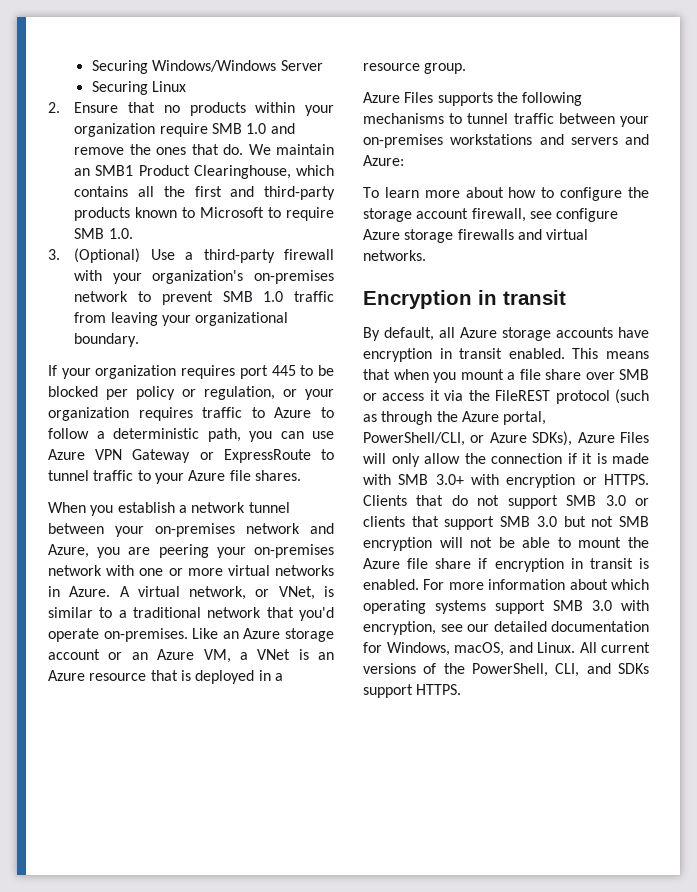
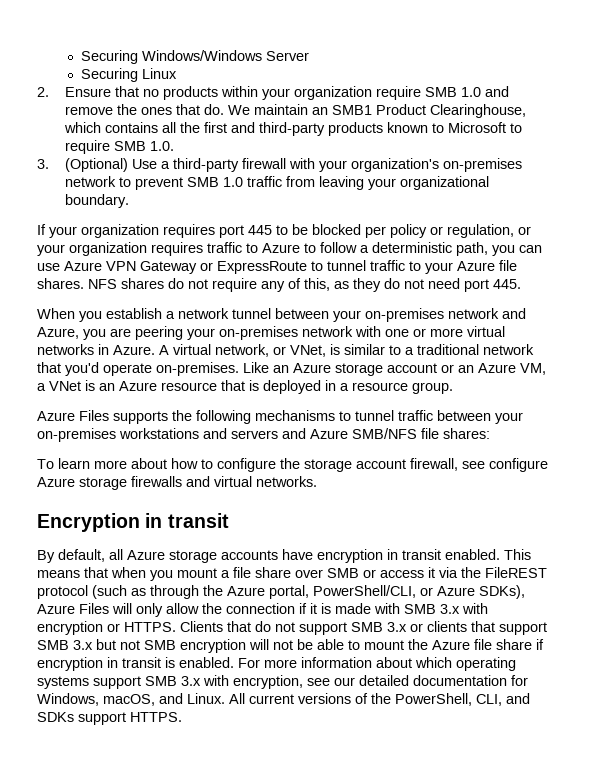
+ NFS shares do not require any of this, as they do not need port 445.
- Azure Files supports the following mechanisms to tunnel traffic between your on-premises workstations and servers and Azure:
+ Azure Files supports the following mechanisms to tunnel traffic between your on-premises workstations and servers and Azure SMB/NFS file shares:
- This means that when you mount a file share over SMB or access it via the FileREST protocol (such as through the Azure portal, PowerShell/CLI, or Azure SDKs), Azure Files will only allow the connection if it is made with SMB 3.0+ with encryption or HTTPS.
+ This means that when you mount a file share over SMB or access it via the FileREST protocol (such as through the Azure portal, PowerShell/CLI, or Azure SDKs), Azure Files will only allow the connection if it is made with SMB 3.x with encryption or HTTPS.
- Clients that do not support SMB 3.0 or clients that support SMB 3.0 but not SMB encryption will not be able to mount the Azure file share if encryption in transit is enabled.
+ Clients that do not support SMB 3.x or clients that support SMB 3.x but not SMB encryption will not be able to mount the Azure file share if encryption in transit is enabled.
- For more information about which operating systems support SMB 3.0 with encryption, see our detailed documentation for Windows, macOS, and Linux.
+ For more information about which operating systems support SMB 3.x with encryption, see our detailed documentation for Windows, macOS, and Linux.

